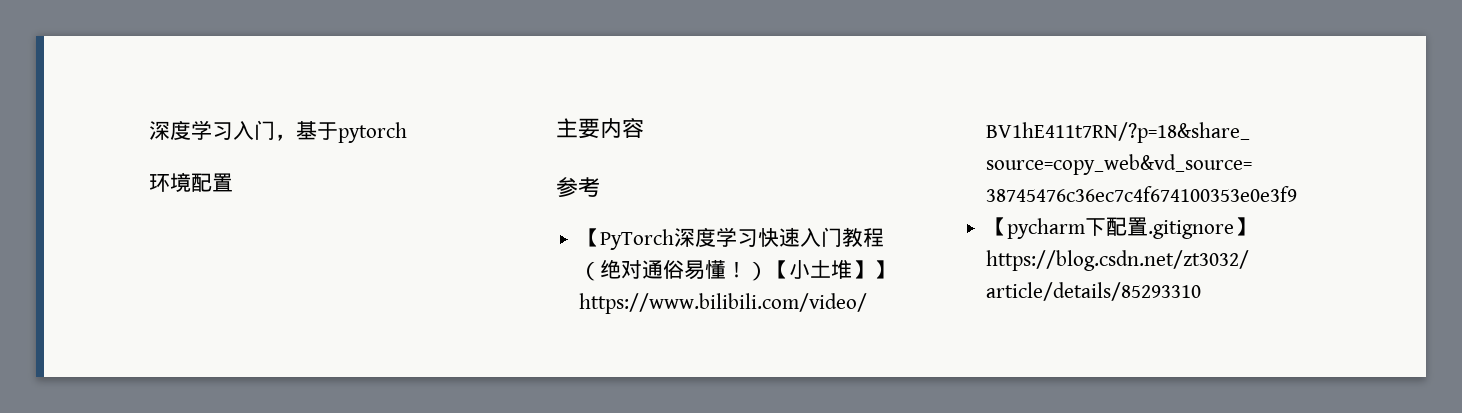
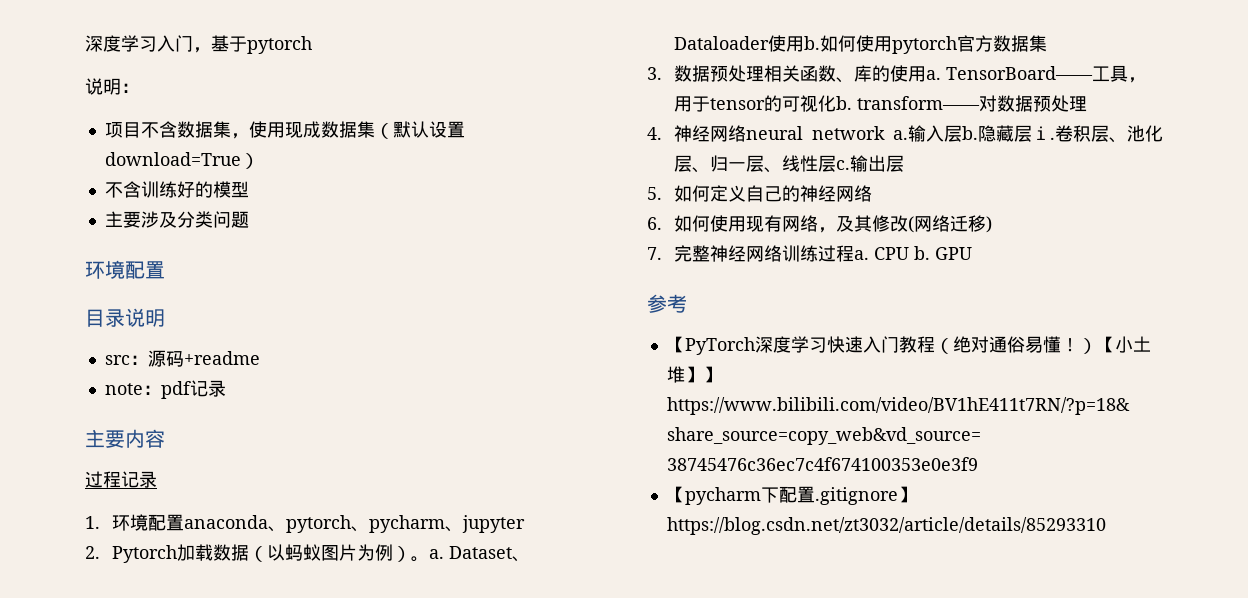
+ 说明：
+ 项目不含数据集，使用现成数据集（默认设置download=True）
+ 不含训练好的模型
+ 主要涉及分类问题
  环境配置
+ 目录说明
+ src：源码+readme
+ note：pdf记录
  主要内容
+ 过程记录
+ 1.环境配置anaconda、pytorch、pycharm、jupyter
+ 2. Pytorch加载数据（以蚂蚁图片为例）。a. Dataset、Dataloader使用b.如何使用pytorch官方数据集
+ 3.数据预处理相关函数、库的使用a. TensorBoard——工具，用于tensor的可视化b. transform——对数据预处理
+ 4.神经网络neural network a.输入层b.隐藏层ⅰ.卷积层、池化层、归一层、线性层c.输出层
+ 5.如何定义自己的神经网络
+ 6.如何使用现有网络，及其修改(网络迁移)
+ 7.完整神经网络训练过程a. CPU b. GPU

